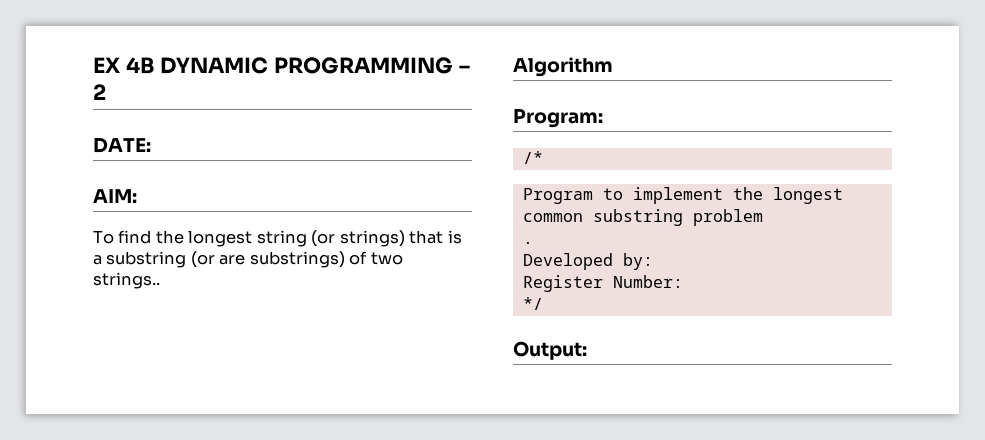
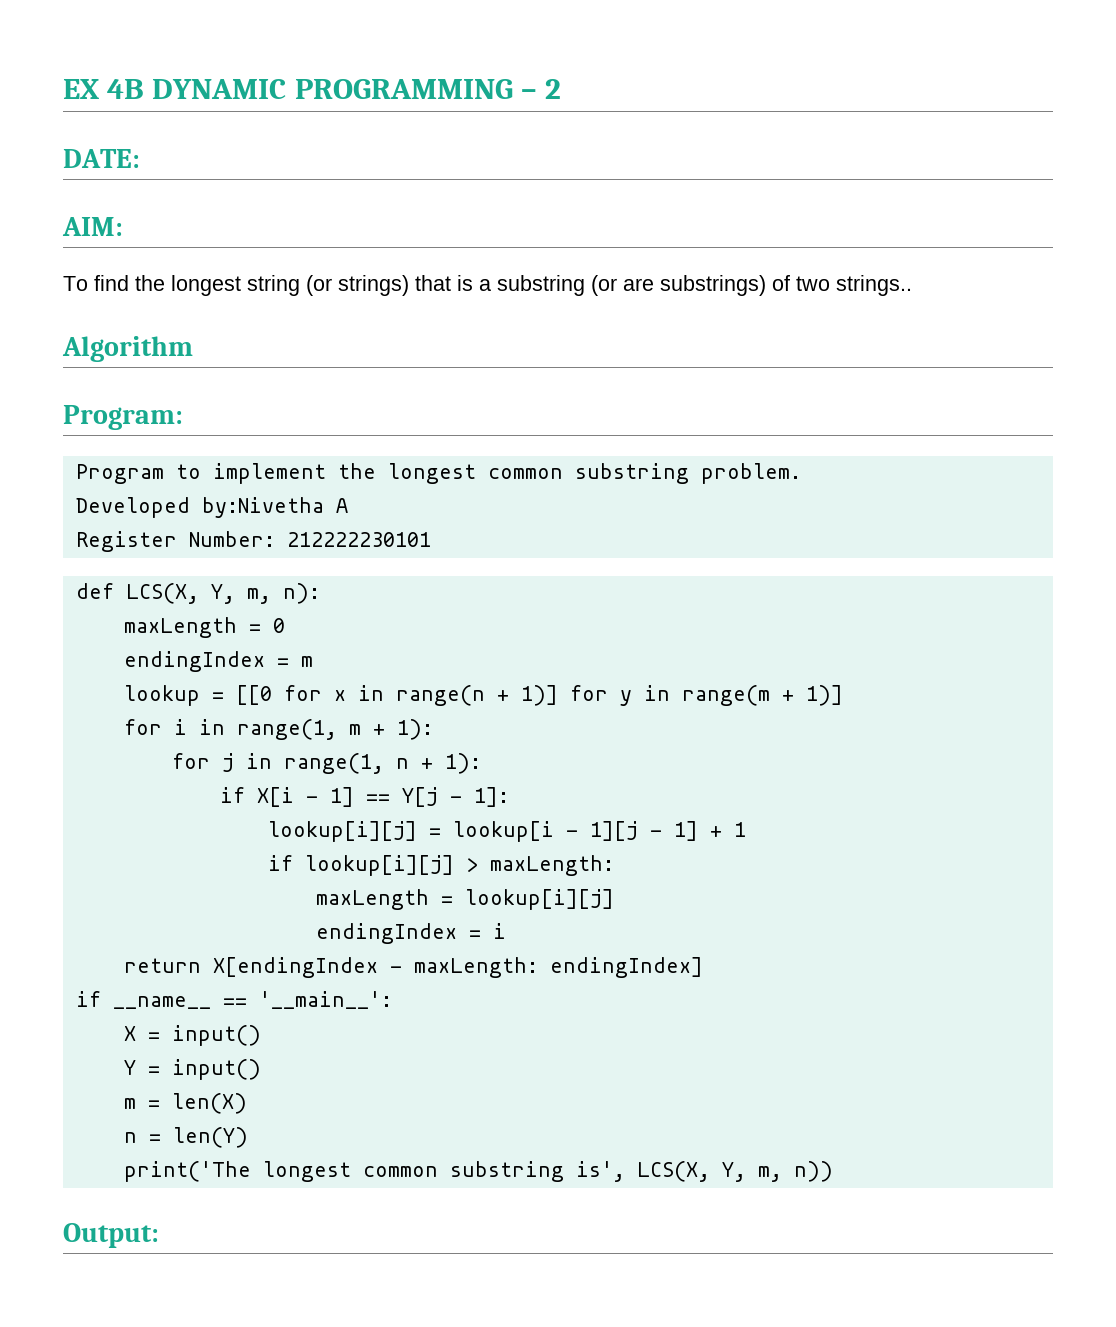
- /*
- Program to implement the longest common substring problem
- .
+ Program to implement the longest common substring problem.
- Developed by:
+ Developed by:Nivetha A
- Register Number:
- */
+ Register Number: 212222230101
+ def LCS(X, Y, m, n):
+ maxLength = 0
+ endingIndex = m
+ lookup = [[0 for x in range(n + 1)] for y in range(m + 1)]
+ for i in range(1, m + 1):
+ for j in range(1, n + 1):
+ if X[i - 1] == Y[j - 1]:
+ lookup[i][j] = lookup[i - 1][j - 1] + 1
+ if lookup[i][j] > maxLength:
+ maxLength = lookup[i][j]
+ endingIndex = i
+ return X[endingIndex - maxLength: endingIndex]
+ if __name__ == '__main__':
+ X = input()
+ Y = input()
+ m = len(X)
+ n = len(Y)
+ print('The longest common substring is', LCS(X, Y, m, n))

